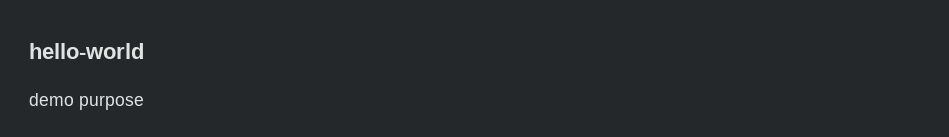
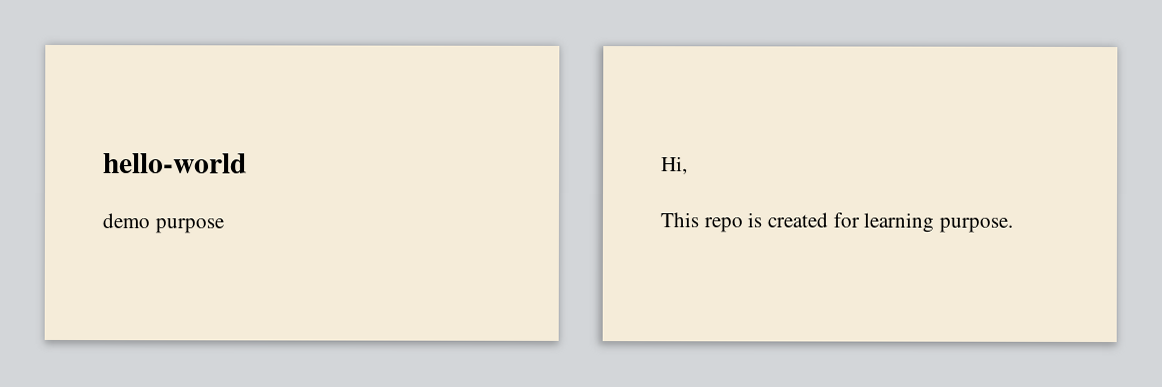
+ Hi,
+ This repo is created for learning purpose.

